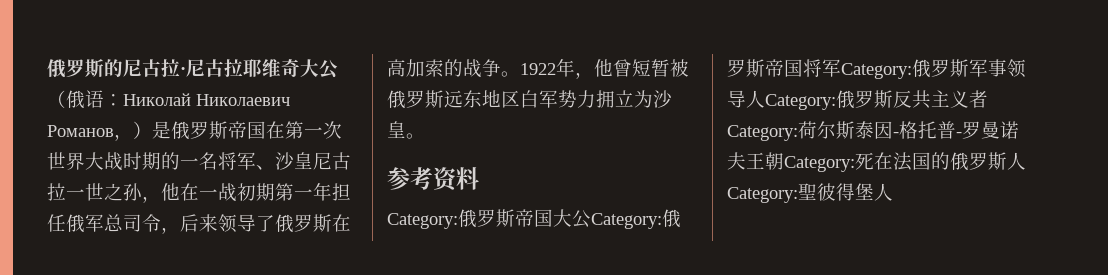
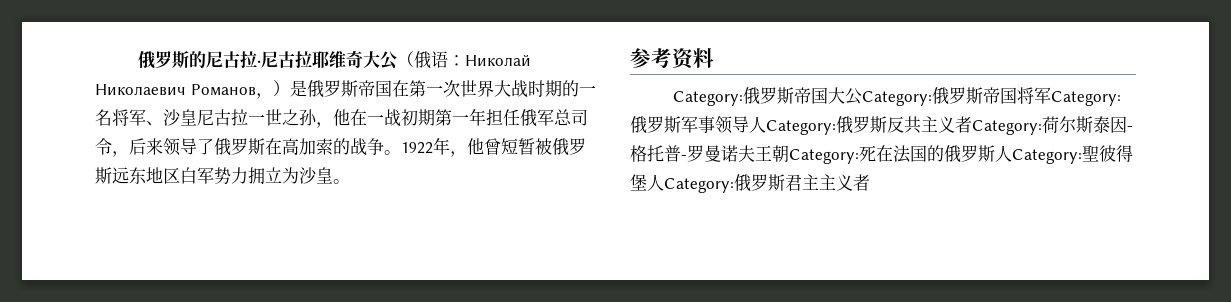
- Category:俄罗斯帝国大公Category:俄罗斯帝国将军Category:俄罗斯军事领导人Category:俄罗斯反共主义者Category:荷尔斯泰因-格托普-罗曼诺夫王朝Category:死在法国的俄罗斯人Category:聖彼得堡人
+ Category:俄罗斯帝国大公Category:俄罗斯帝国将军Category:俄罗斯军事领导人Category:俄罗斯反共主义者Category:荷尔斯泰因-格托普-罗曼诺夫王朝Category:死在法国的俄罗斯人Category:聖彼得堡人Category:俄罗斯君主主义者

